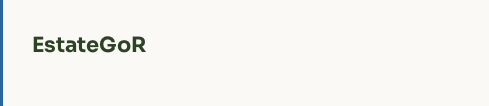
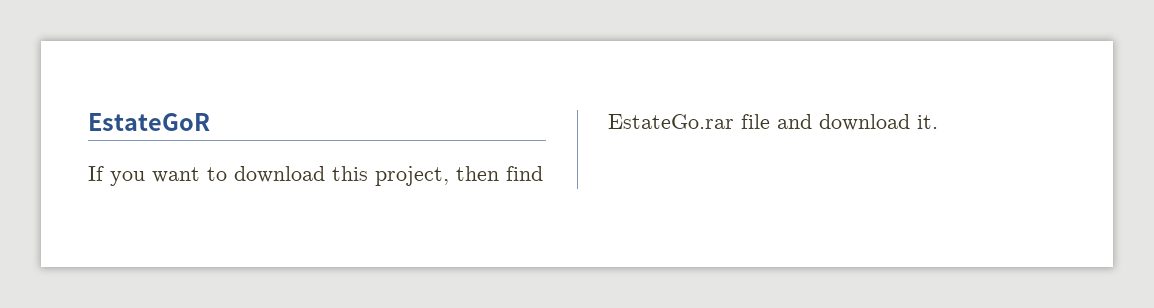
+ If you want to download this project, then find EstateGo.rar file and download it.

